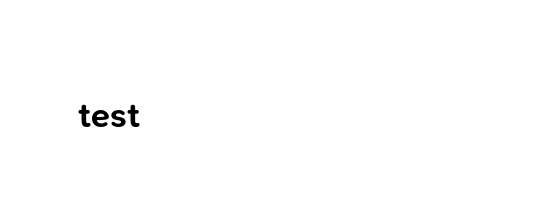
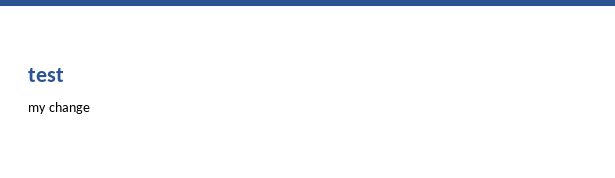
+ my change

